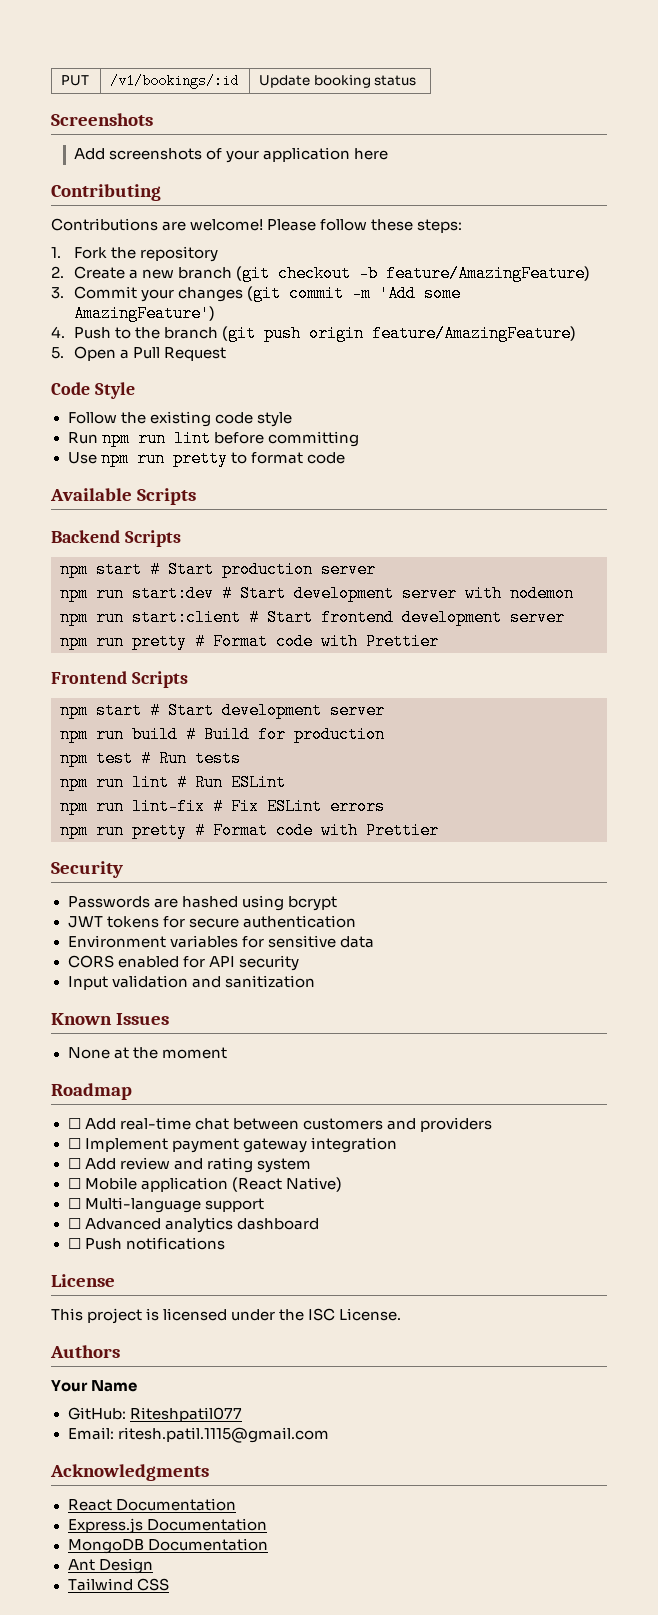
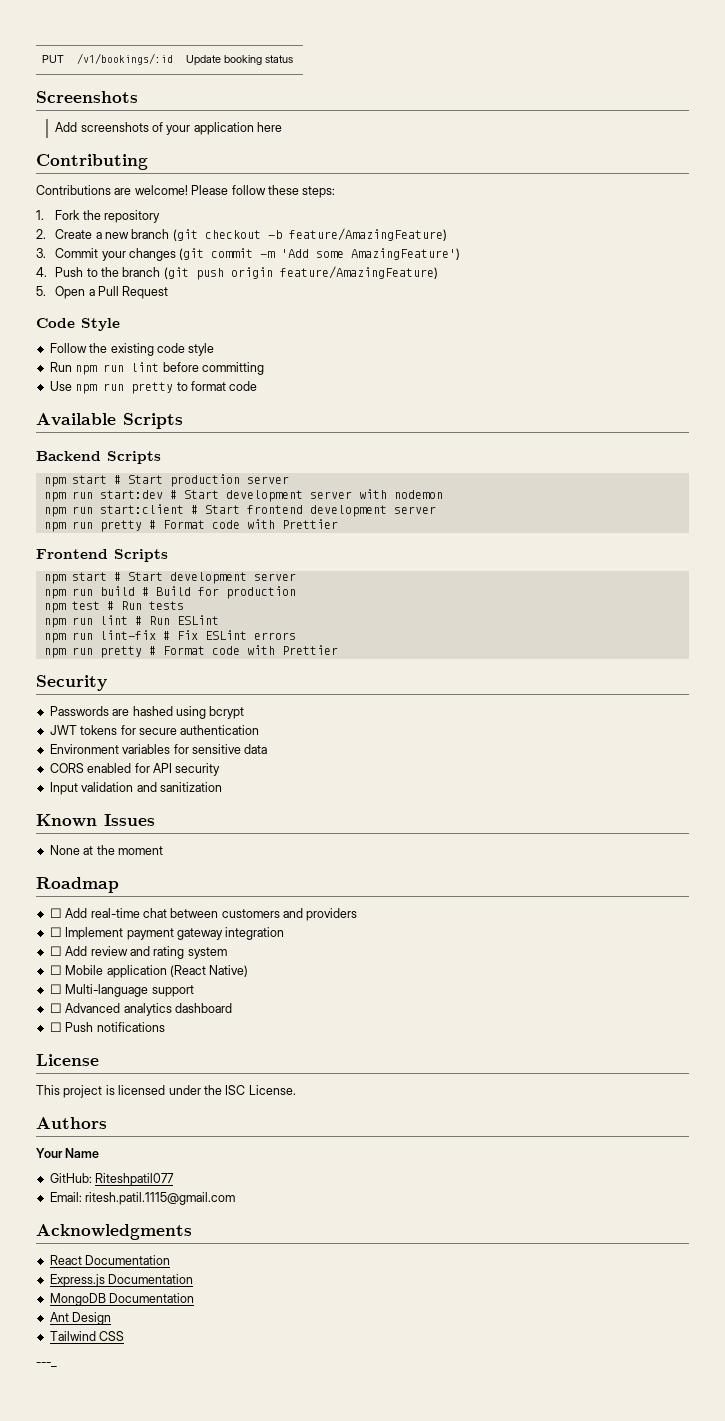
+ ---_

